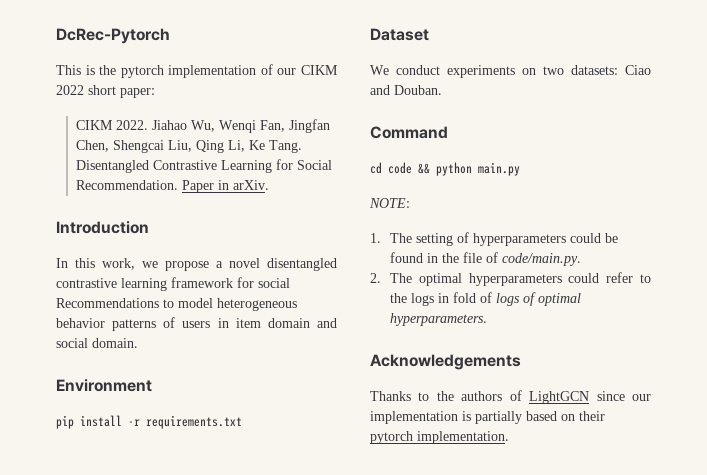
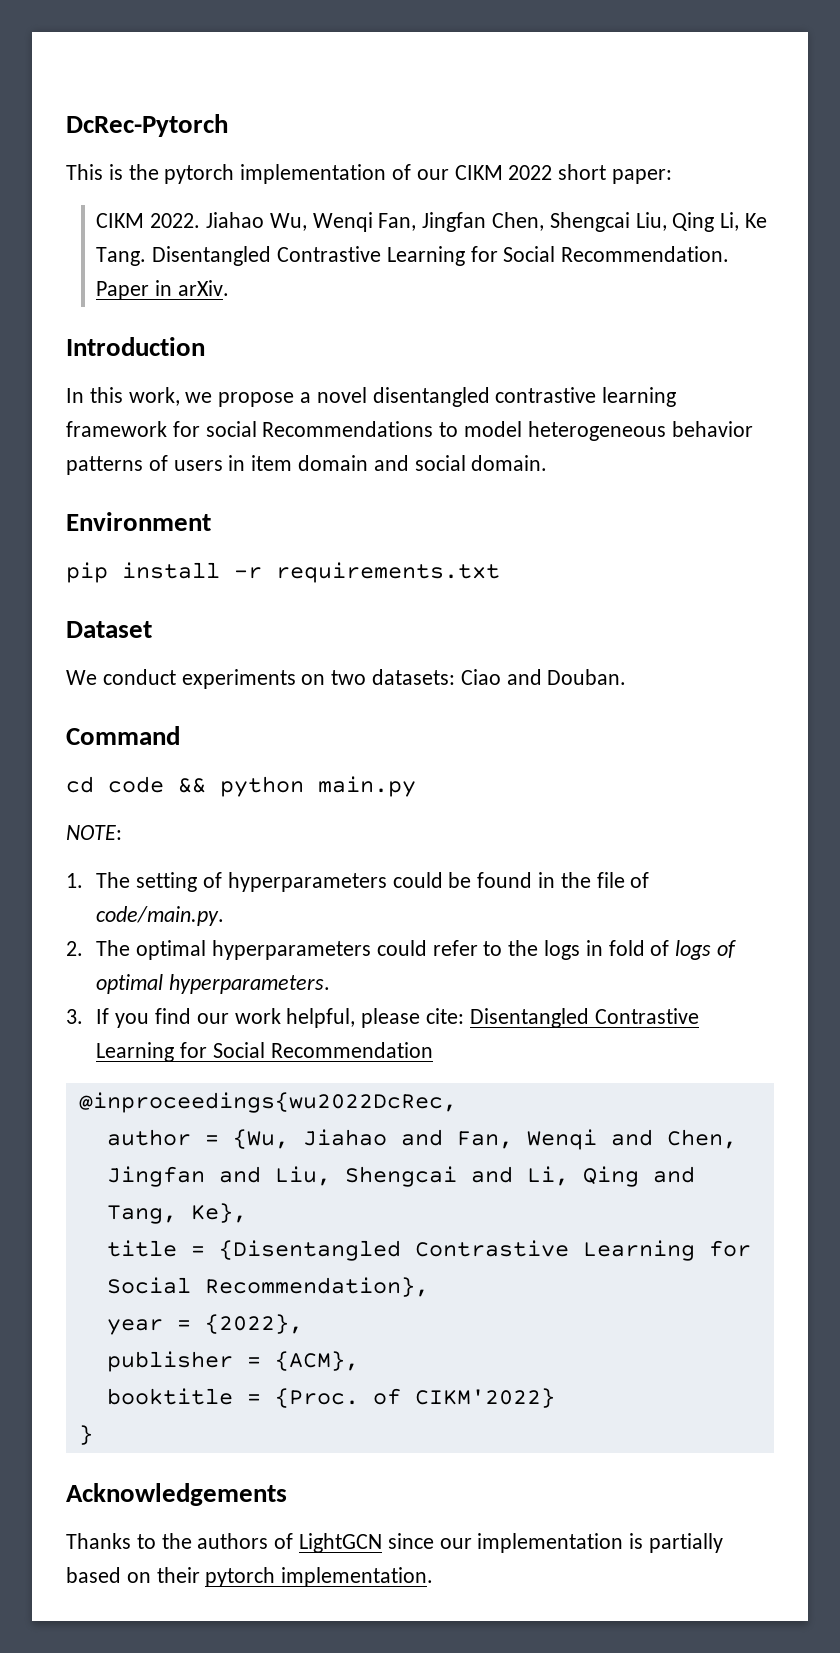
+ 3. If you find our work helpful, please cite: Disentangled Contrastive Learning for Social Recommendation
+ @inproceedings{wu2022DcRec,
+ author = {Wu, Jiahao and Fan, Wenqi and Chen, Jingfan and Liu, Shengcai and Li, Qing and Tang, Ke},
+ title = {Disentangled Contrastive Learning for Social Recommendation},
+ year = {2022},
+ publisher = {ACM},
+ booktitle = {Proc. of CIKM'2022}
+ }

